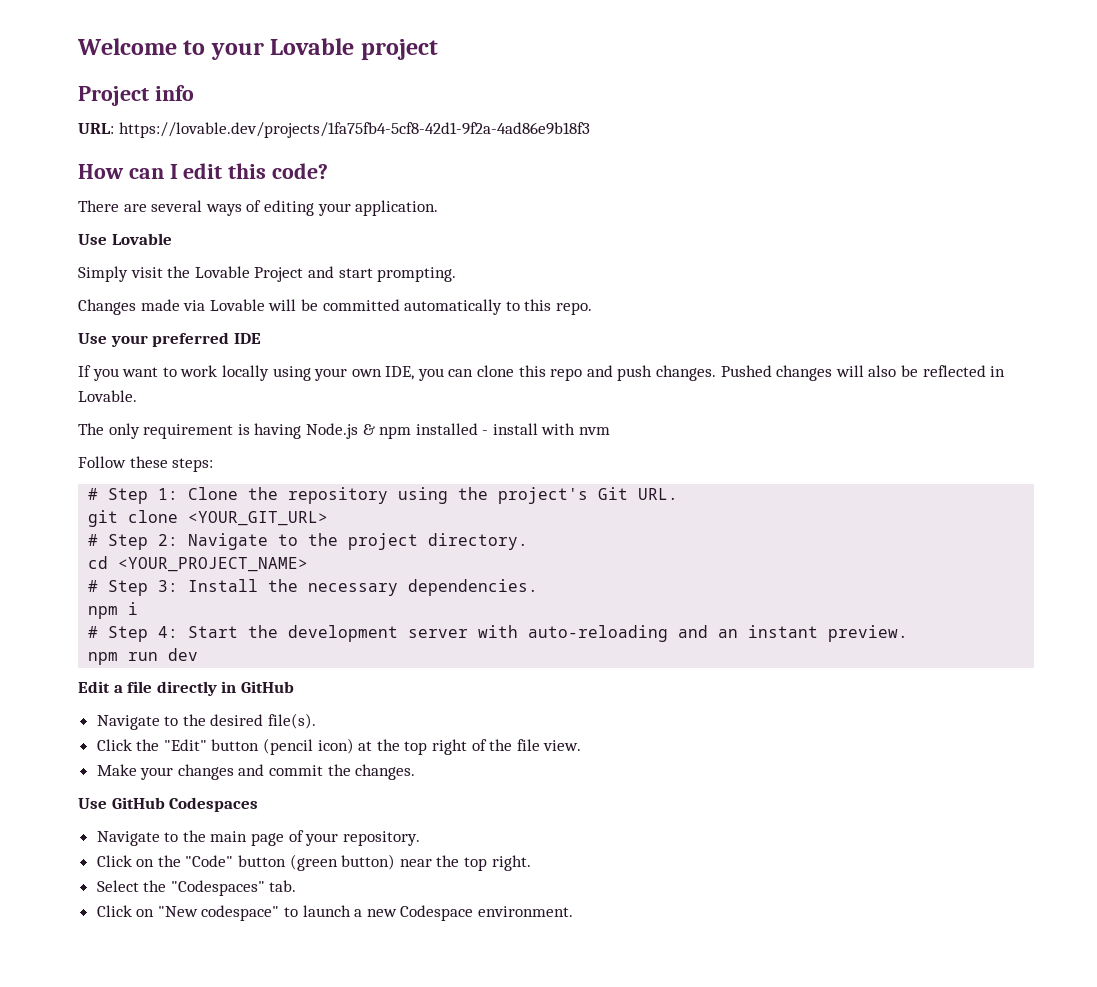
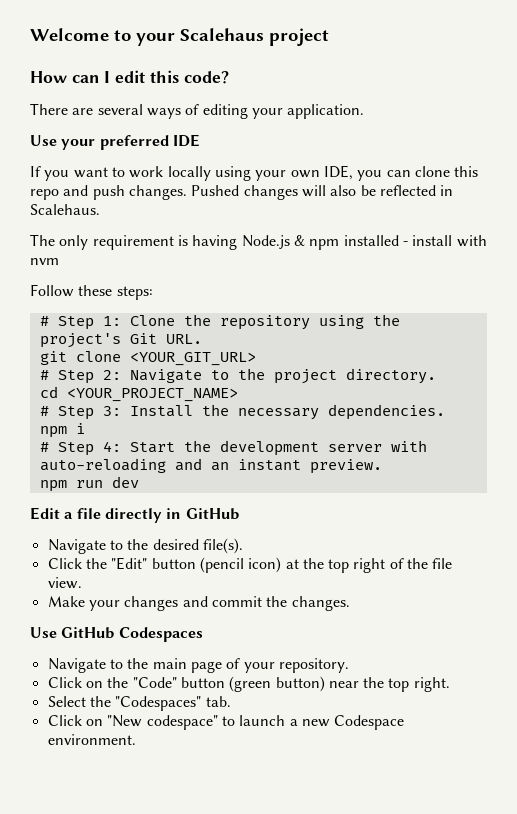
- Welcome to your Lovable project
- Project info
- URL: https://lovable.dev/projects/1fa75fb4-5cf8-42d1-9f2a-4ad86e9b18f3
+ Welcome to your Scalehaus project
- Use Lovable
- Simply visit the Lovable Project and start prompting.
- Changes made via Lovable will be committed automatically to this repo.
- Pushed changes will also be reflected in Lovable.
+ Pushed changes will also be reflected in Scalehaus.

